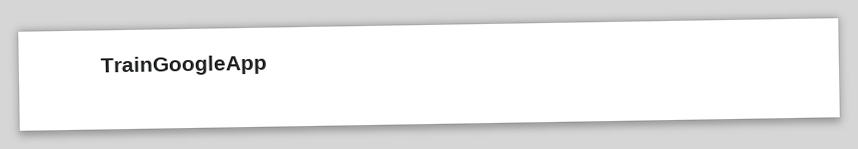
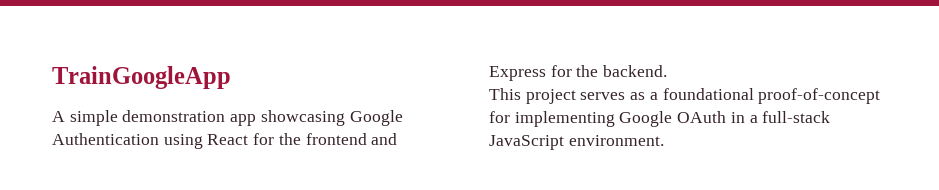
+ A simple demonstration app showcasing Google Authentication using React for the frontend and Express for the backend.
+ This project serves as a foundational proof-of-concept for implementing Google OAuth in a full-stack JavaScript environment.

